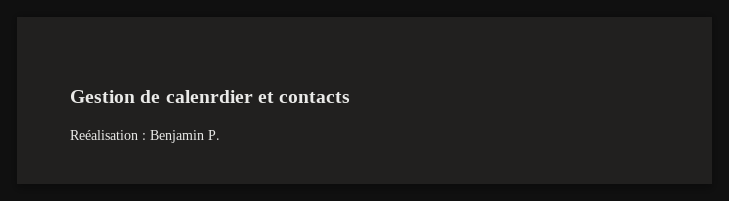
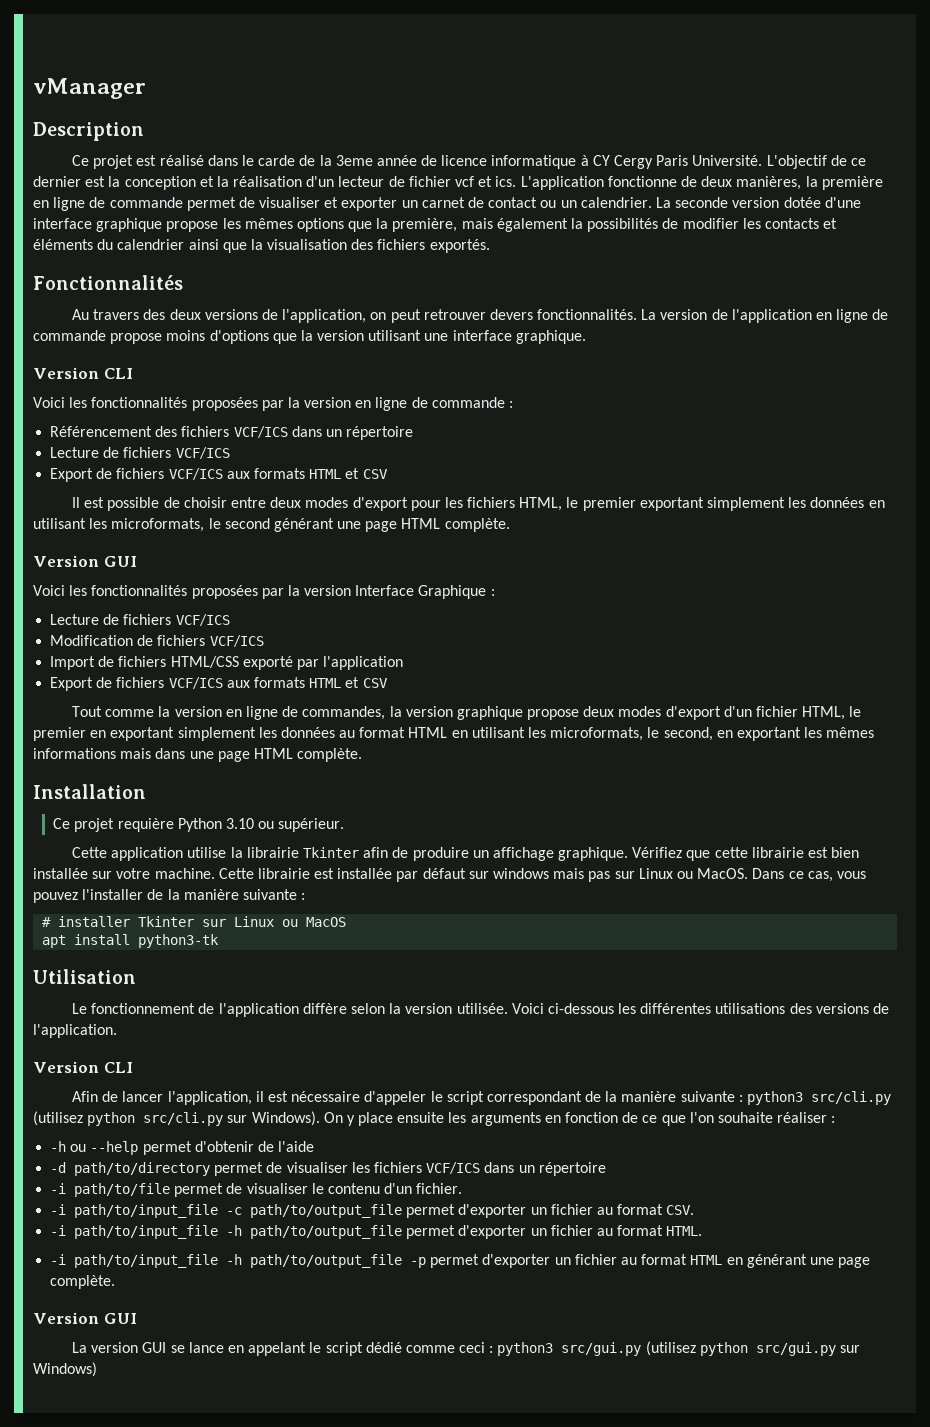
- Gestion de calenrdier et contacts
- Reéalisation : Benjamin P.
+ vManager
+ Description
+ Ce projet est réalisé dans le carde de la 3eme année de licence informatique à CY Cergy Paris Université. L'objectif de ce dernier est la conception et la réalisation d'un lecteur de fichier vcf et ics. L'application fonctionne de deux manières, la première en ligne de commande permet de visualiser et exporter un carnet de contact ou un calendrier. La seconde version dotée d'une interface graphique propose les mêmes options que la première, mais également la possibilités de modifier les contacts et éléments du calendrier ainsi que la visualisation des fichiers exportés.
+ Fonctionnalités
+ Au travers des deux versions de l'application, on peut retrouver devers fonctionnalités. La version de l'application en ligne de commande propose moins d'options que la version utilisant une interface graphique.
+ Version CLI
+ Voici les fonctionnalités proposées par la version en ligne de commande :
+ Référencement des fichiers VCF/ICS dans un répertoire
+ Lecture de fichiers VCF/ICS
+ Export de fichiers VCF/ICS aux formats HTML et CSV
+ Il est possible de choisir entre deux modes d'export pour les fichiers HTML, le premier exportant simplement les données en utilisant les microformats, le second générant une page HTML complète.
+ Version GUI
+ Voici les fonctionnalités proposées par la version Interface Graphique :
+ Lecture de fichiers VCF/ICS
+ Modification de fichiers VCF/ICS
+ Import de fichiers HTML/CSS exporté par l'application
+ Export de fichiers VCF/ICS aux formats HTML et CSV
+ Tout comme la version en ligne de commandes, la version graphique propose deux modes d'export d'un fichier HTML, le premier en exportant simplement les données au format HTML en utilisant les microformats, le second, en exportant les mêmes informations mais dans une page HTML complète.
+ Installation
+ Ce projet requière Python 3.10 ou supérieur.
+ Cette application utilise la librairie Tkinter afin de produire un affichage graphique. Vérifiez que cette librairie est bien installée sur votre machine. Cette librairie est installée par défaut sur windows mais pas sur Linux ou MacOS. Dans ce cas, vous pouvez l'installer de la manière suivante :
+ # installer Tkinter sur Linux ou MacOS
+ apt install python3-tk
+ Utilisation
+ Le fonctionnement de l'application diffère selon la version utilisée. Voici ci-dessous les différentes utilisations des versions de l'application.
+ Version CLI
+ Afin de lancer l'application, il est nécessaire d'appeler le script correspondant de la manière suivante : python3 src/cli.py (utilisez python src/cli.py sur Windows). On y place ensuite les arguments en fonction de ce que l'on souhaite réaliser :
+ -h ou --help permet d'obtenir de l'aide
+ -d path/to/directory permet de visualiser les fichiers VCF/ICS dans un répertoire
+ -i path/to/file permet de visualiser le contenu d'un fichier.
+ -i path/to/input_file -c path/to/output_file permet d'exporter un fichier au format CSV.
+ -i path/to/input_file -h path/to/output_file permet d'exporter un fichier au format HTML.
+ -i path/to/input_file -h path/to/output_file -p permet d'exporter un fichier au format HTML en générant une page complète.
+ Version GUI
+ La version GUI se lance en appelant le script dédié comme ceci : python3 src/gui.py (utilisez python src/gui.py sur Windows)

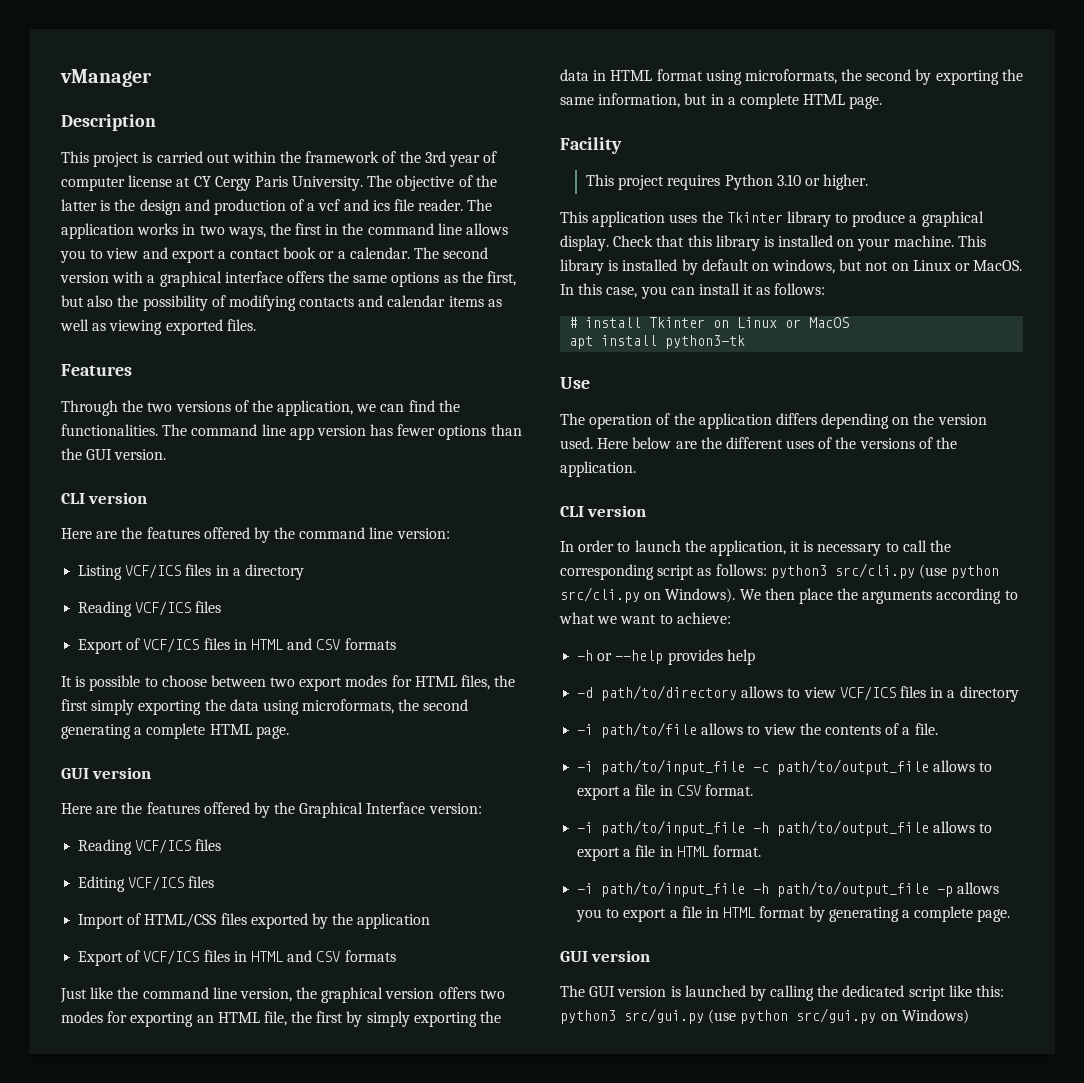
- Ce projet est réalisé dans le carde de la 3eme année de licence informatique à CY Cergy Paris Université. L'objectif de ce dernier est la conception et la réalisation d'un lecteur de fichier vcf et ics. L'application fonctionne de deux manières, la première en ligne de commande permet de visualiser et exporter un carnet de contact ou un calendrier. La seconde version dotée d'une interface graphique propose les mêmes options que la première, mais également la possibilités de modifier les contacts et éléments du calendrier ainsi que la visualisation des fichiers exportés.
- Fonctionnalités
- Au travers des deux versions de l'application, on peut retrouver devers fonctionnalités. La version de l'application en ligne de commande propose moins d'options que la version utilisant une interface graphique.
- Version CLI
- Voici les fonctionnalités proposées par la version en ligne de commande :
- Référencement des fichiers VCF/ICS dans un répertoire
- Lecture de fichiers VCF/ICS
- Export de fichiers VCF/ICS aux formats HTML et CSV
- Il est possible de choisir entre deux modes d'export pour les fichiers HTML, le premier exportant simplement les données en utilisant les microformats, le second générant une page HTML complète.
- Version GUI
- Voici les fonctionnalités proposées par la version Interface Graphique :
- Lecture de fichiers VCF/ICS
- Modification de fichiers VCF/ICS
- Import de fichiers HTML/CSS exporté par l'application
- Export de fichiers VCF/ICS aux formats HTML et CSV
- Tout comme la version en ligne de commandes, la version graphique propose deux modes d'export d'un fichier HTML, le premier en exportant simplement les données au format HTML en utilisant les microformats, le second, en exportant les mêmes informations mais dans une page HTML complète.
- Installation
- Ce projet requière Python 3.10 ou supérieur.
- Cette application utilise la librairie Tkinter afin de produire un affichage graphique. Vérifiez que cette librairie est bien installée sur votre machine. Cette librairie est installée par défaut sur windows mais pas sur Linux ou MacOS. Dans ce cas, vous pouvez l'installer de la manière suivante :
- # installer Tkinter sur Linux ou MacOS
+ This project is carried out within the framework of the 3rd year of computer license at CY Cergy Paris University. The objective of the latter is the design and production of a vcf and ics file reader. The application works in two ways, the first in the command line allows you to view and export a contact book or a calendar. The second version with a graphical interface offers the same options as the first, but also the possibility of modifying contacts and calendar items as well as viewing exported files.
+ Features
+ Through the two versions of the application, we can find the functionalities. The command line app version has fewer options than the GUI version.
+ CLI version
+ Here are the features offered by the command line version:
+ Listing VCF/ICS files in a directory
+ Reading VCF/ICS files
+ Export of VCF/ICS files in HTML and CSV formats
+ It is possible to choose between two export modes for HTML files, the first simply exporting the data using microformats, the second generating a complete HTML page.
+ GUI version
+ Here are the features offered by the Graphical Interface version:
+ Reading VCF/ICS files
+ Editing VCF/ICS files
+ Import of HTML/CSS files exported by the application
+ Export of VCF/ICS files in HTML and CSV formats
+ Just like the command line version, the graphical version offers two modes for exporting an HTML file, the first by simply exporting the data in HTML format using microformats, the second by exporting the same information, but in a complete HTML page.
+ Facility
+ This project requires Python 3.10 or higher.
+ This application uses the Tkinter library to produce a graphical display. Check that this library is installed on your machine. This library is installed by default on windows, but not on Linux or MacOS. In this case, you can install it as follows:
+ # install Tkinter on Linux or MacOS
  apt install python3-tk
- Utilisation
- Le fonctionnement de l'application diffère selon la version utilisée. Voici ci-dessous les différentes utilisations des versions de l'application.
- Version CLI
- Afin de lancer l'application, il est nécessaire d'appeler le script correspondant de la manière suivante : python3 src/cli.py (utilisez python src/cli.py sur Windows). On y place ensuite les arguments en fonction de ce que l'on souhaite réaliser :
- -h ou --help permet d'obtenir de l'aide
- -d path/to/directory permet de visualiser les fichiers VCF/ICS dans un répertoire
- -i path/to/file permet de visualiser le contenu d'un fichier.
- -i path/to/input_file -c path/to/output_file permet d'exporter un fichier au format CSV.
- -i path/to/input_file -h path/to/output_file permet d'exporter un fichier au format HTML.
+ Use
+ The operation of the application differs depending on the version used. Here below are the different uses of the versions of the application.
+ CLI version
+ In order to launch the application, it is necessary to call the corresponding script as follows: python3 src/cli.py (use python src/cli.py on Windows). We then place the arguments according to what we want to achieve:
+ -h or --help provides help
+ -d path/to/directory allows to view VCF/ICS files in a directory
+ -i path/to/file allows to view the contents of a file.
+ -i path/to/input_file -c path/to/output_file allows to export a file in CSV format.
+ -i path/to/input_file -h path/to/output_file allows to export a file in HTML format.
- -i path/to/input_file -h path/to/output_file -p permet d'exporter un fichier au format HTML en générant une page complète.
- Version GUI
- La version GUI se lance en appelant le script dédié comme ceci : python3 src/gui.py (utilisez python src/gui.py sur Windows)
+ -i path/to/input_file -h path/to/output_file -p allows you to export a file in HTML format by generating a complete page.
+ GUI version
+ The GUI version is launched by calling the dedicated script like this: python3 src/gui.py (use python src/gui.py on Windows)

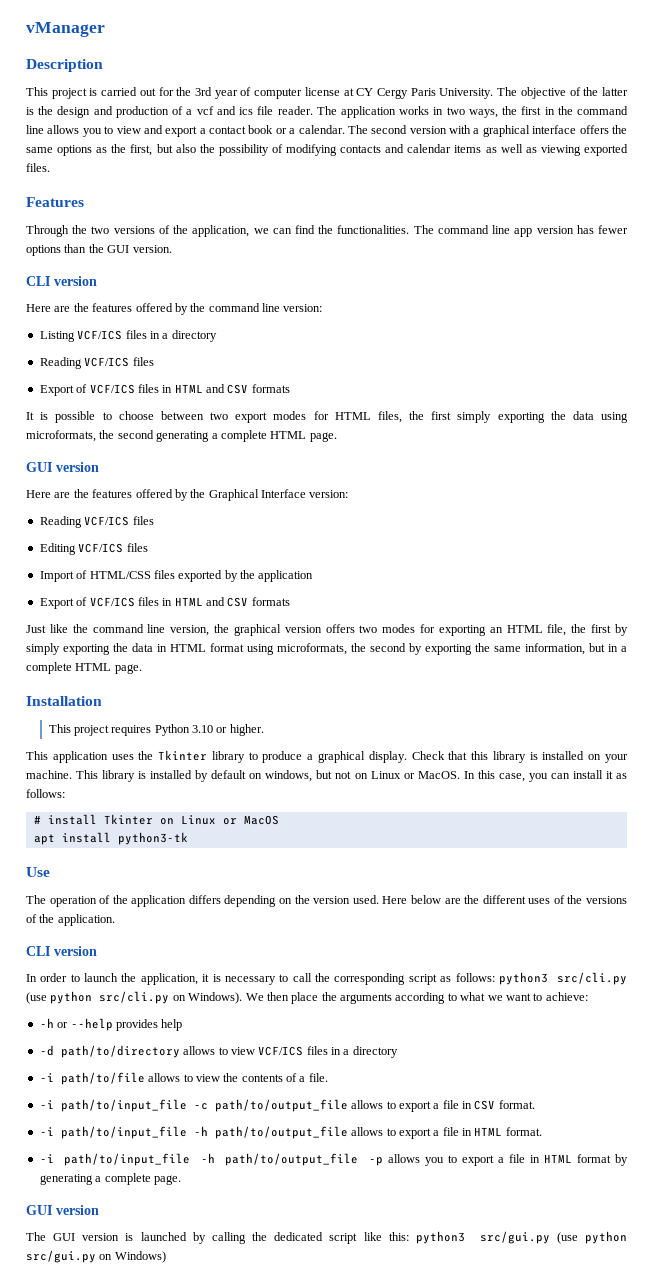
- This project is carried out within the framework of the 3rd year of computer license at CY Cergy Paris University.
+ This project is carried out for the 3rd year of computer license at CY Cergy Paris University.
- Facility
+ Installation

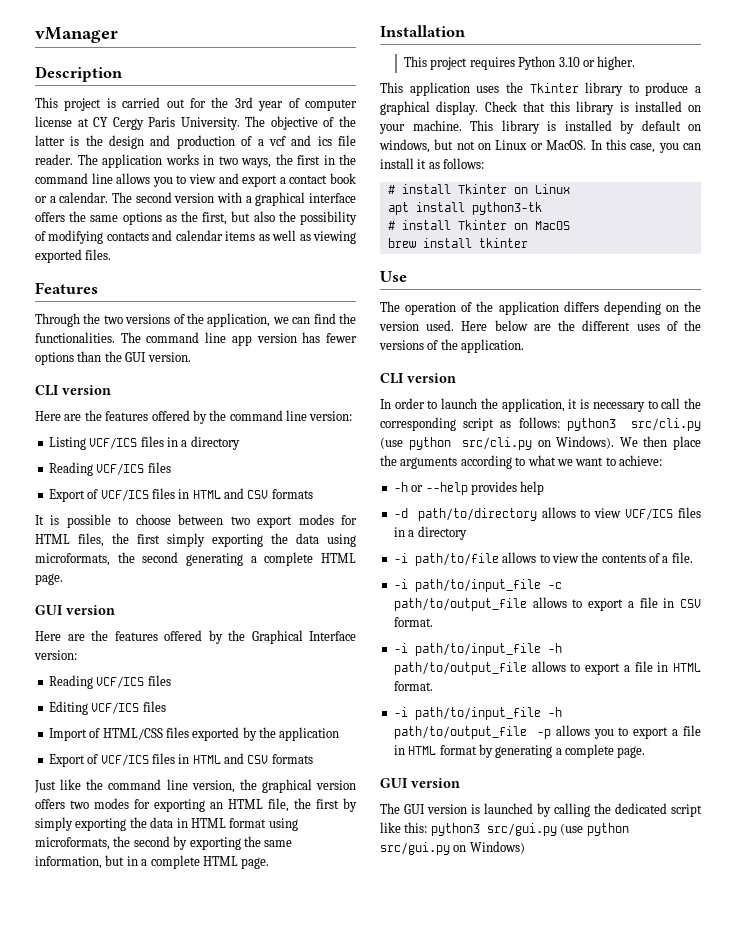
- # install Tkinter on Linux or MacOS
+ # install Tkinter on Linux
+ # install Tkinter on MacOS
+ brew install tkinter

